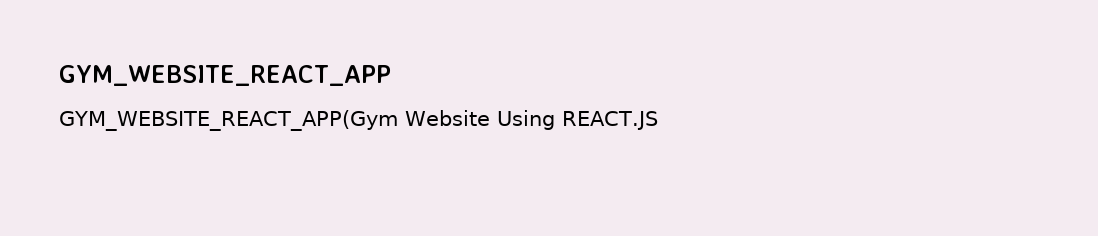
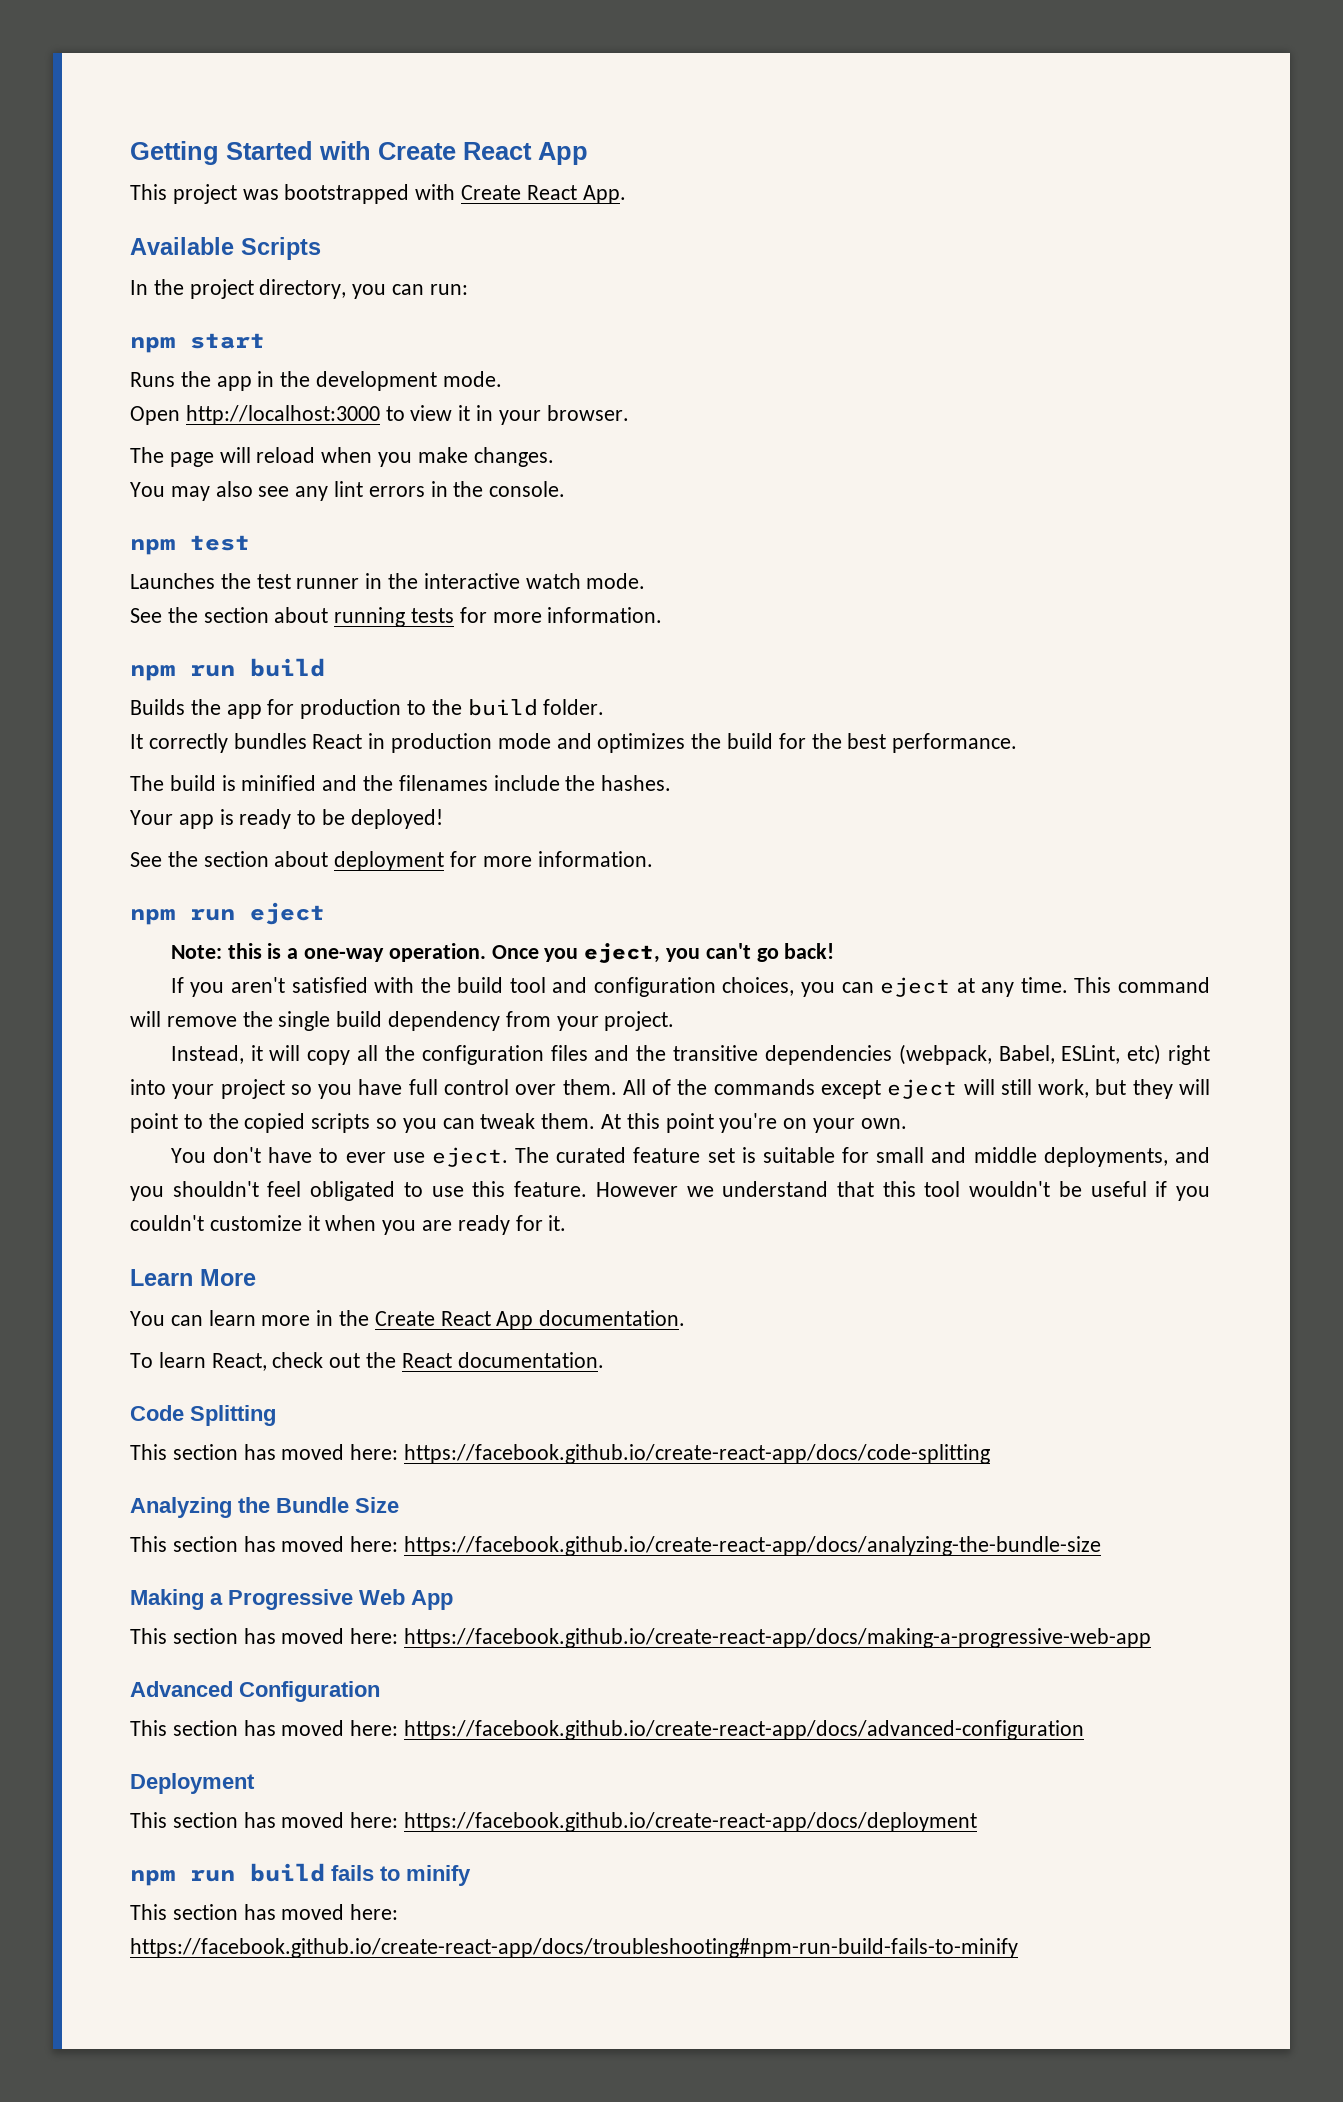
- GYM_WEBSITE_REACT_APP
- GYM_WEBSITE_REACT_APP(Gym Website Using REACT.JS
+ Getting Started with Create React App
+ This project was bootstrapped with Create React App.
+ Available Scripts
+ In the project directory, you can run:
+ npm start
+ Runs the app in the development mode.
+ Open http://localhost:3000 to view it in your browser.
+ The page will reload when you make changes.
+ You may also see any lint errors in the console.
+ npm test
+ Launches the test runner in the interactive watch mode.
+ See the section about running tests for more information.
+ npm run build
+ Builds the app for production to the build folder.
+ It correctly bundles React in production mode and optimizes the build for the best performance.
+ The build is minified and the filenames include the hashes.
+ Your app is ready to be deployed!
+ See the section about deployment for more information.
+ npm run eject
+ Note: this is a one-way operation. Once you eject, you can't go back!
+ If you aren't satisfied with the build tool and configuration choices, you can eject at any time. This command will remove the single build dependency from your project.
+ Instead, it will copy all the configuration files and the transitive dependencies (webpack, Babel, ESLint, etc) right into your project so you have full control over them. All of the commands except eject will still work, but they will point to the copied scripts so you can tweak them. At this point you're on your own.
+ You don't have to ever use eject. The curated feature set is suitable for small and middle deployments, and you shouldn't feel obligated to use this feature. However we understand that this tool wouldn't be useful if you couldn't customize it when you are ready for it.
+ Learn More
+ You can learn more in the Create React App documentation.
+ To learn React, check out the React documentation.
+ Code Splitting
+ This section has moved here: https://facebook.github.io/create-react-app/docs/code-splitting
+ Analyzing the Bundle Size
+ This section has moved here: https://facebook.github.io/create-react-app/docs/analyzing-the-bundle-size
+ Making a Progressive Web App
+ This section has moved here: https://facebook.github.io/create-react-app/docs/making-a-progressive-web-app
+ Advanced Configuration
+ This section has moved here: https://facebook.github.io/create-react-app/docs/advanced-configuration
+ Deployment
+ This section has moved here: https://facebook.github.io/create-react-app/docs/deployment
+ npm run build fails to minify
+ This section has moved here: https://facebook.github.io/create-react-app/docs/troubleshooting#npm-run-build-fails-to-minify

